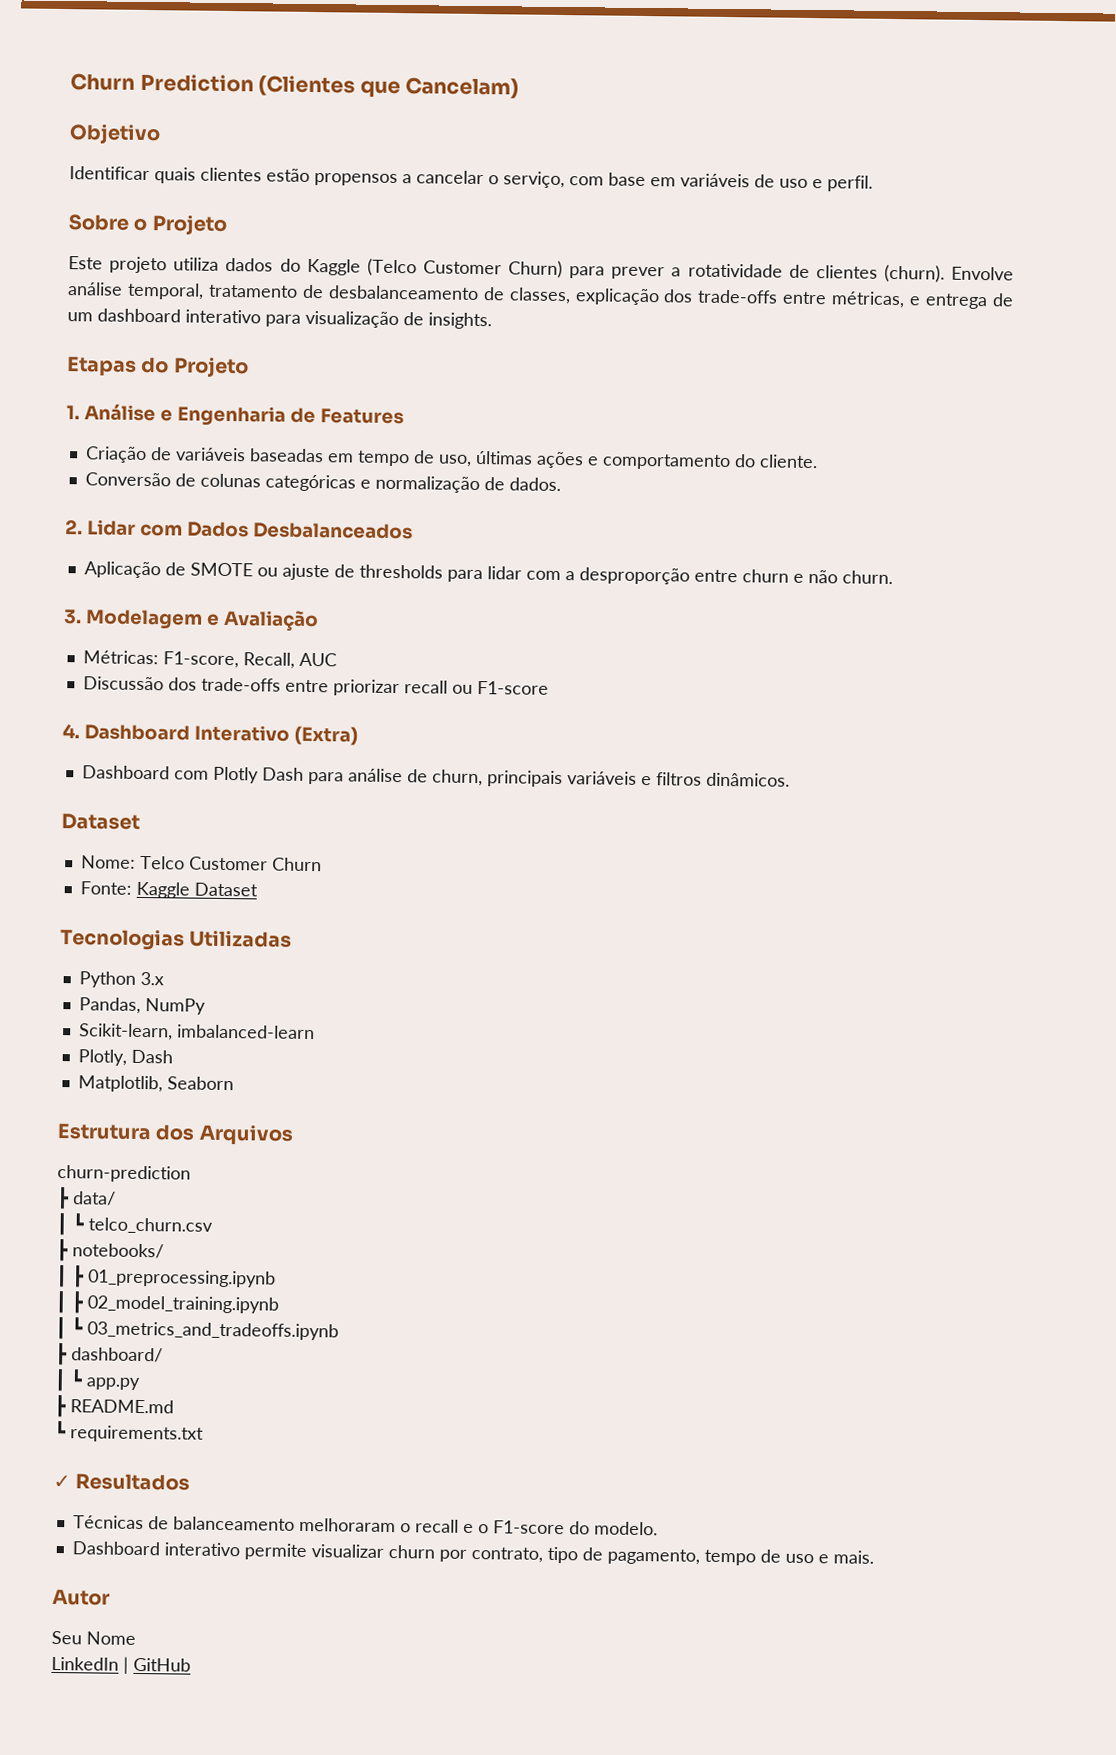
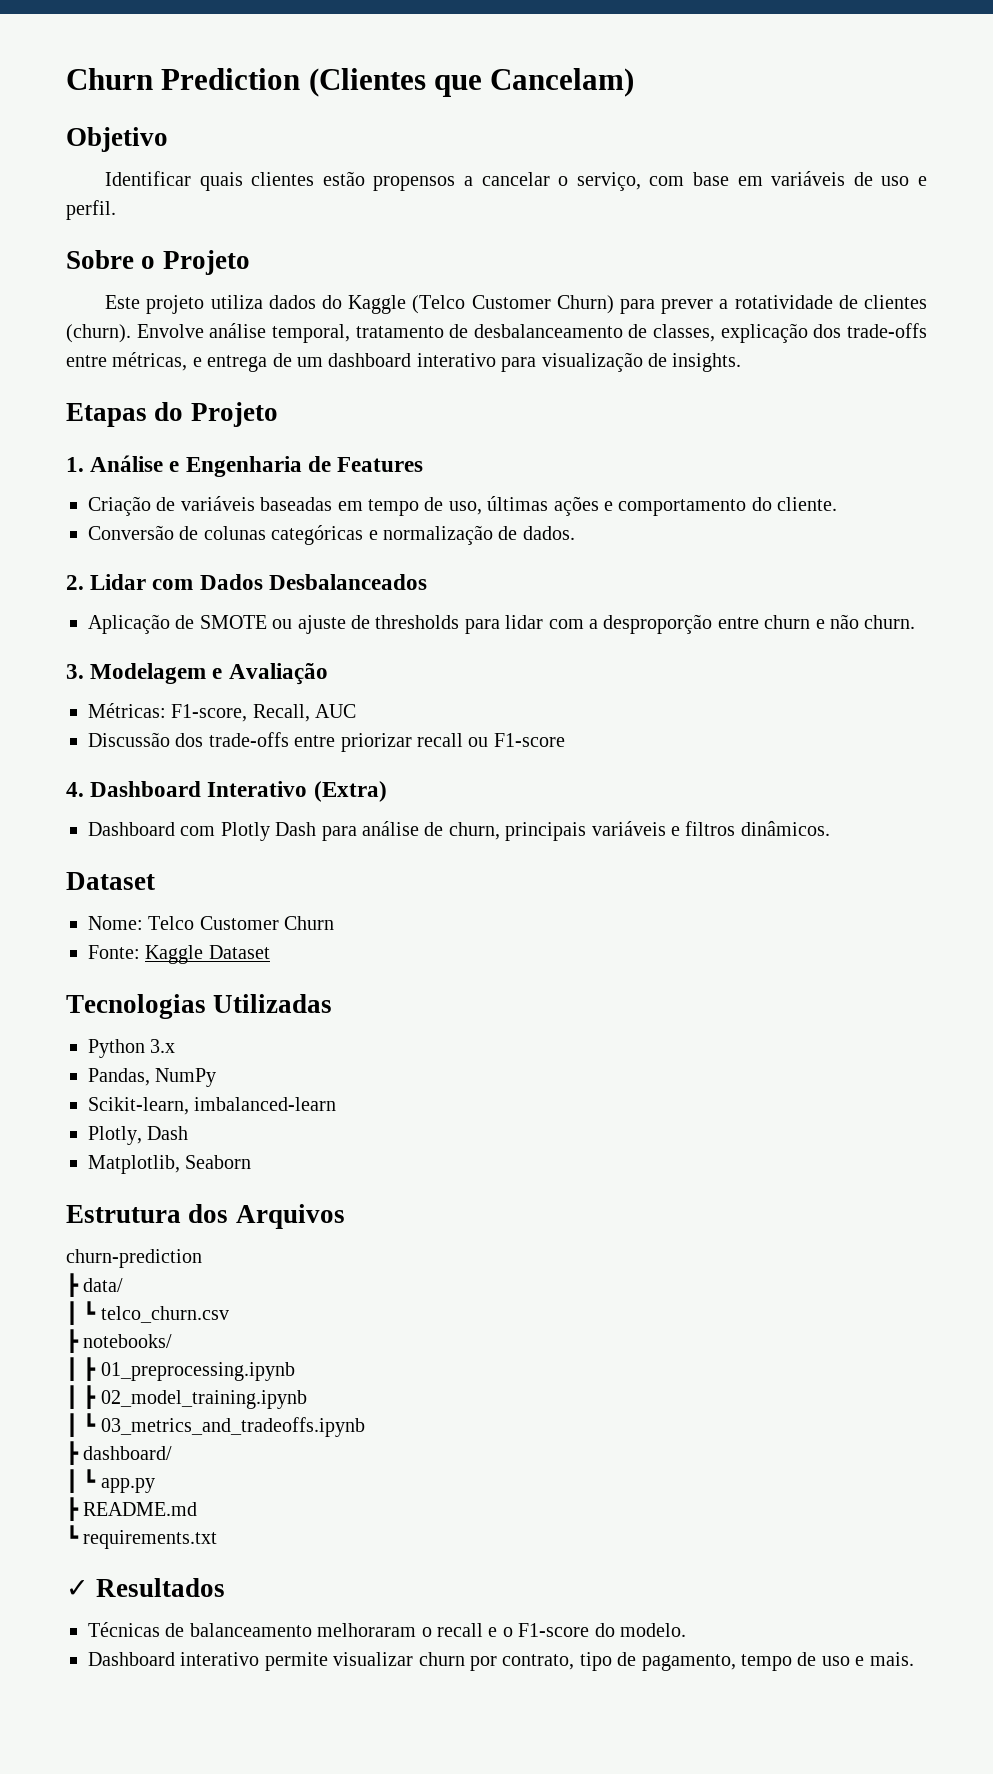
- Autor
- Seu Nome
- LinkedIn | GitHub

